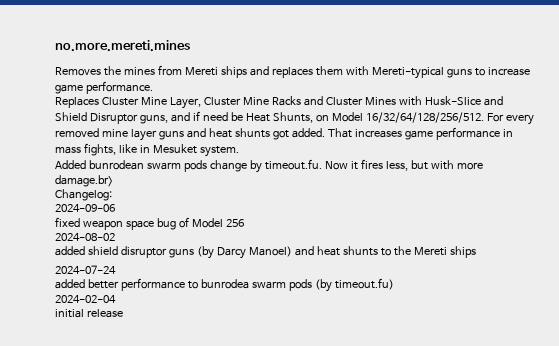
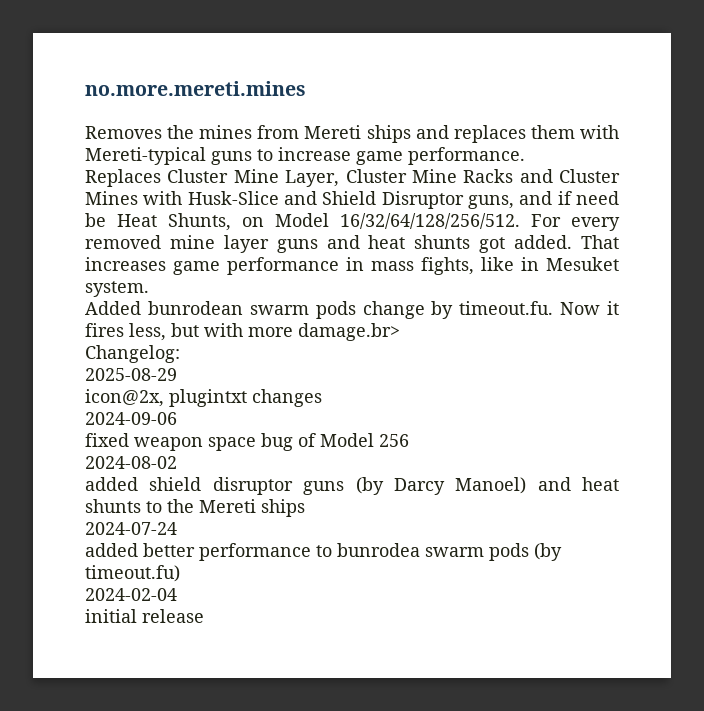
+ 2025-08-29
+ icon@2x, plugintxt changes

